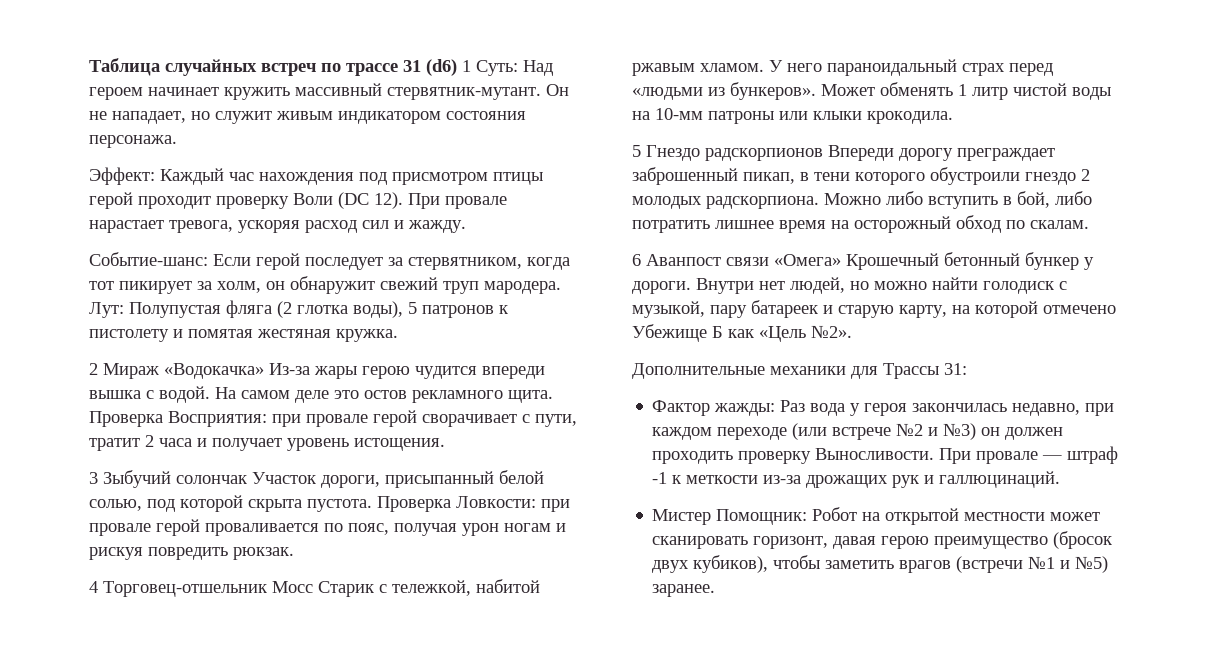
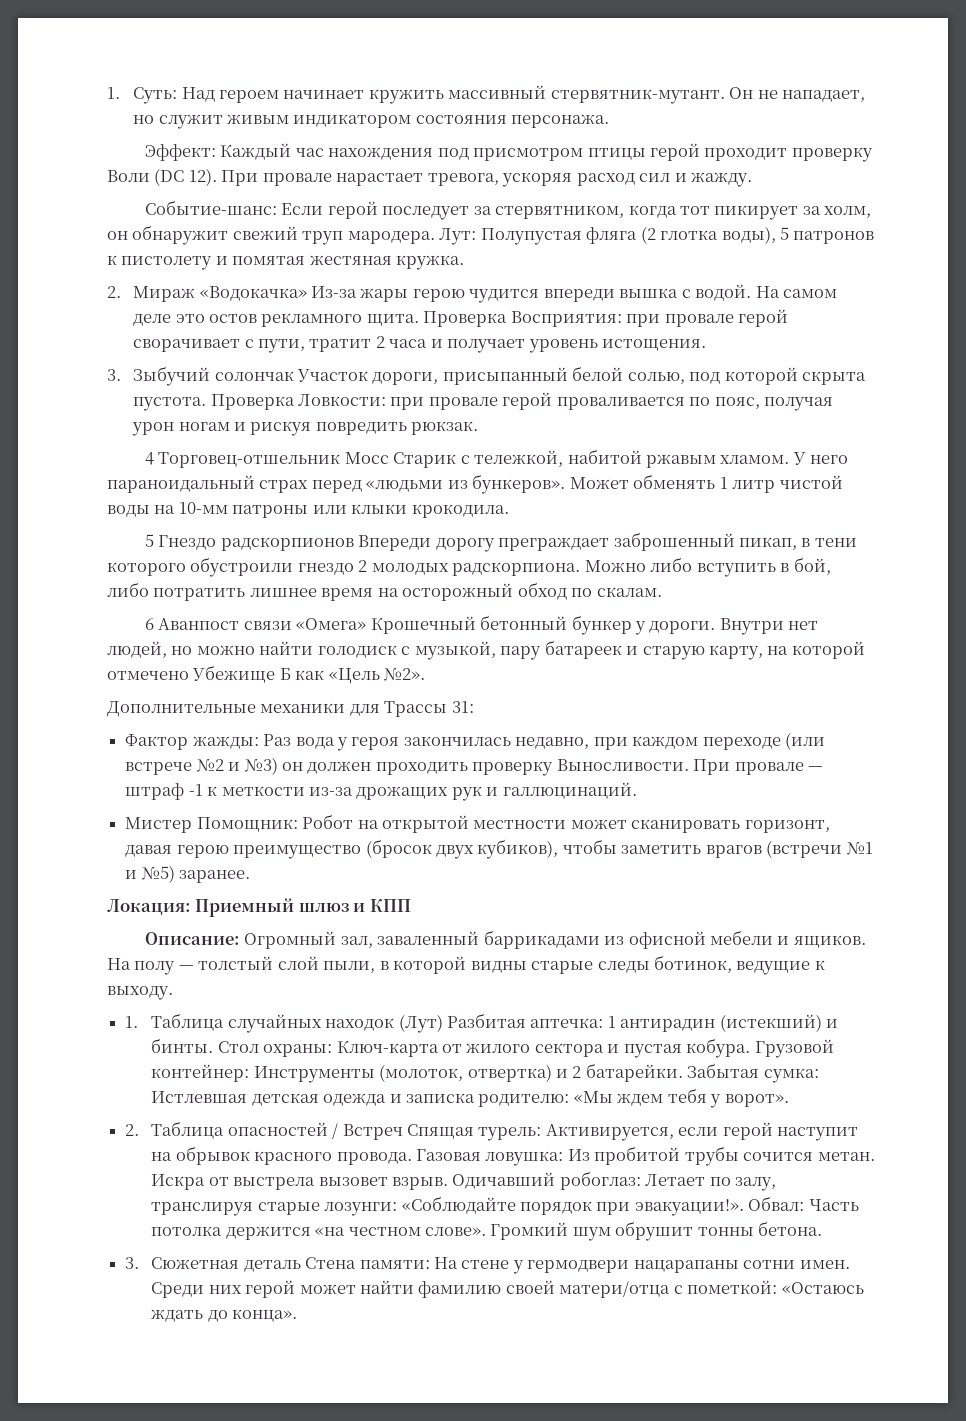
- Таблица случайных встреч по трассе 31 (d6) 1 Суть: Над героем начинает кружить массивный стервятник-мутант.
+ 1. Суть: Над героем начинает кружить массивный стервятник-мутант.
- 2 Мираж «Водокачка» Из-за жары герою чудится впереди вышка с водой.
+ 2. Мираж «Водокачка» Из-за жары герою чудится впереди вышка с водой.
- 3 Зыбучий солончак Участок дороги, присыпанный белой солью, под которой скрыта пустота.
+ 3. Зыбучий солончак Участок дороги, присыпанный белой солью, под которой скрыта пустота.
+ Локация: Приемный шлюз и КПП
+ Описание: Огромный зал, заваленный баррикадами из офисной мебели и ящиков. На полу — толстый слой пыли, в которой видны старые следы ботинок, ведущие к выходу.
+ 1. Таблица случайных находок (Лут) Разбитая аптечка: 1 антирадин (истекший) и бинты. Стол охраны: Ключ-карта от жилого сектора и пустая кобура. Грузовой контейнер: Инструменты (молоток, отвертка) и 2 батарейки. Забытая сумка: Истлевшая детская одежда и записка родителю: «Мы ждем тебя у ворот».
+ 2. Таблица опасностей / Встреч Спящая турель: Активируется, если герой наступит на обрывок красного провода. Газовая ловушка: Из пробитой трубы сочится метан. Искра от выстрела вызовет взрыв. Одичавший робоглаз: Летает по залу, транслируя старые лозунги: «Соблюдайте порядок при эвакуации!». Обвал: Часть потолка держится «на честном слове». Громкий шум обрушит тонны бетона.
+ 3. Сюжетная деталь Стена памяти: На стене у гермодвери нацарапаны сотни имен. Среди них герой может найти фамилию своей матери/отца с пометкой: «Остаюсь ждать до конца».

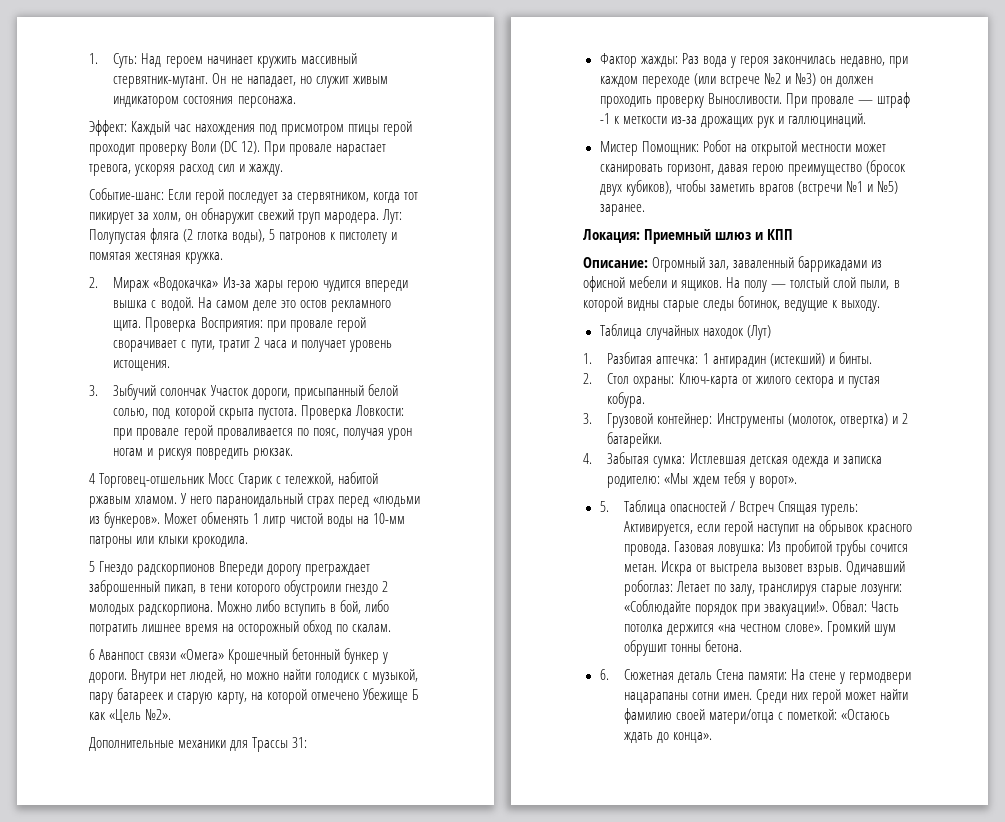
- 1. Таблица случайных находок (Лут) Разбитая аптечка: 1 антирадин (истекший) и бинты. Стол охраны: Ключ-карта от жилого сектора и пустая кобура. Грузовой контейнер: Инструменты (молоток, отвертка) и 2 батарейки. Забытая сумка: Истлевшая детская одежда и записка родителю: «Мы ждем тебя у ворот».
+ Таблица случайных находок (Лут)
+ 1. Разбитая аптечка: 1 антирадин (истекший) и бинты.
+ 2. Стол охраны: Ключ-карта от жилого сектора и пустая кобура.
+ 3. Грузовой контейнер: Инструменты (молоток, отвертка) и 2 батарейки.
+ 4. Забытая сумка: Истлевшая детская одежда и записка родителю: «Мы ждем тебя у ворот».
- 2. Таблица опасностей / Встреч Спящая турель: Активируется, если герой наступит на обрывок красного провода.
+ 5. Таблица опасностей / Встреч Спящая турель: Активируется, если герой наступит на обрывок красного провода.
- 3. Сюжетная деталь Стена памяти: На стене у гермодвери нацарапаны сотни имен.
+ 6. Сюжетная деталь Стена памяти: На стене у гермодвери нацарапаны сотни имен.

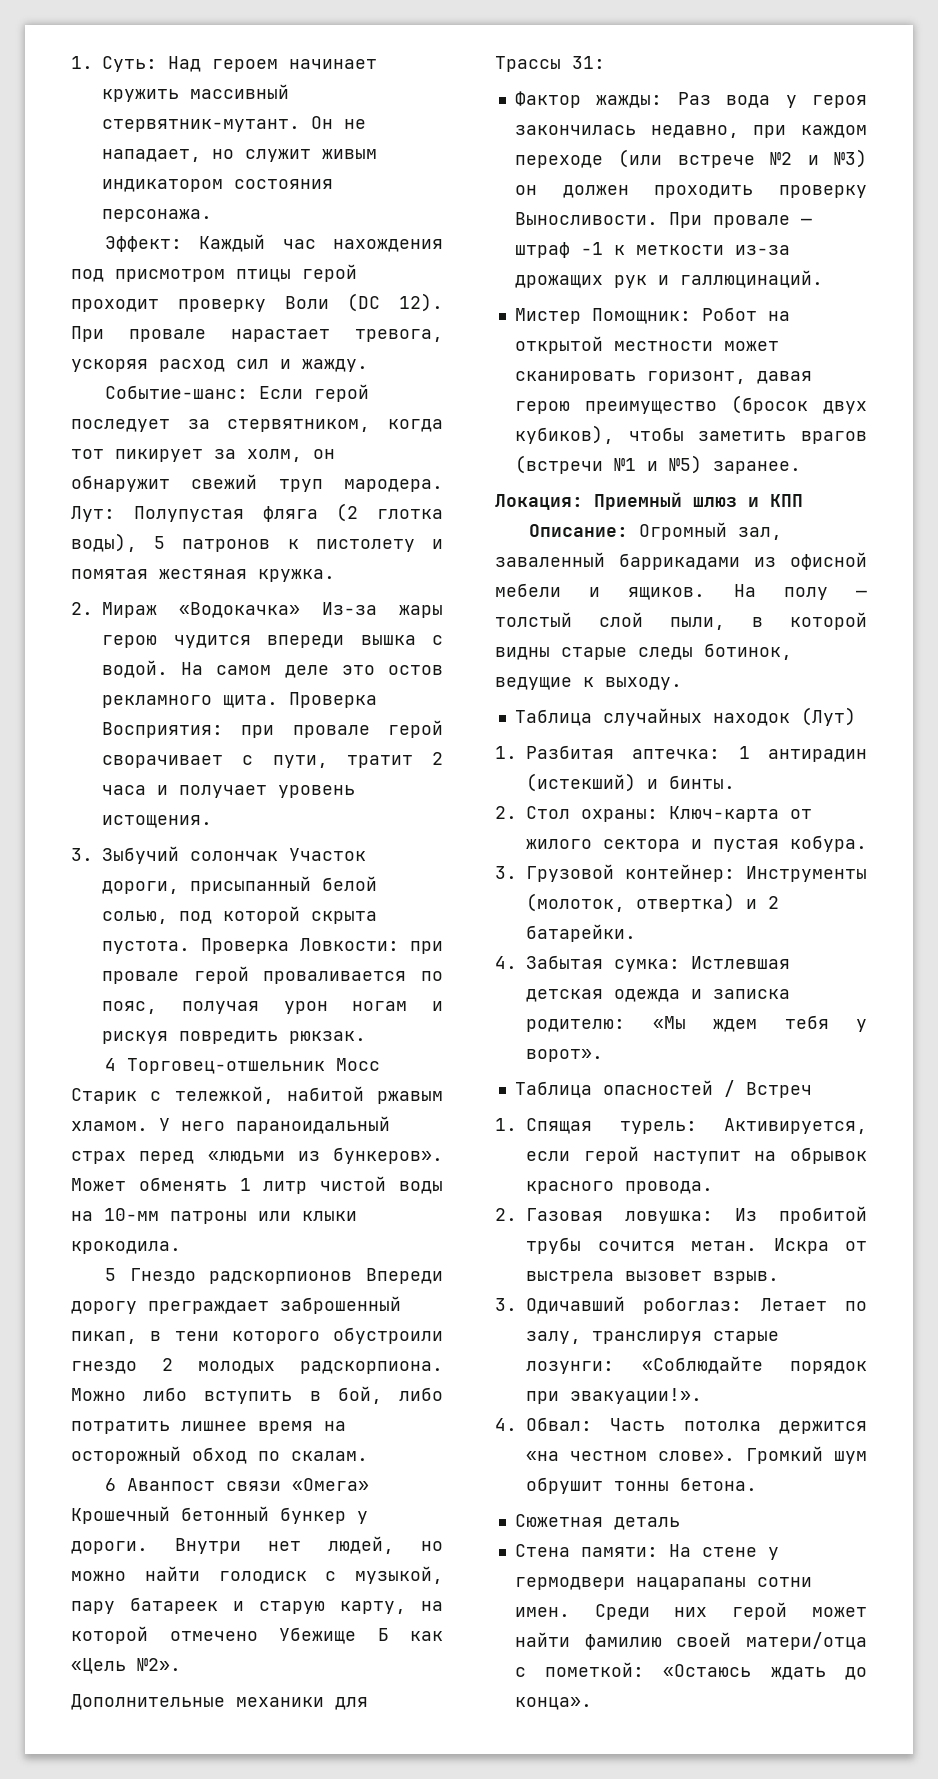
- 5. Таблица опасностей / Встреч Спящая турель: Активируется, если герой наступит на обрывок красного провода. Газовая ловушка: Из пробитой трубы сочится метан.
+ Таблица опасностей / Встреч
+ 1. Спящая турель: Активируется, если герой наступит на обрывок красного провода.
+ 2. Газовая ловушка: Из пробитой трубы сочится метан.
- Искра от выстрела вызовет взрыв. Одичавший робоглаз: Летает по залу, транслируя старые лозунги: «Соблюдайте порядок при эвакуации!». Обвал: Часть потолка держится «на честном слове».
+ Искра от выстрела вызовет взрыв.
+ 3. Одичавший робоглаз: Летает по залу, транслируя старые лозунги: «Соблюдайте порядок при эвакуации!».
+ 4. Обвал: Часть потолка держится «на честном слове».
- 6. Сюжетная деталь Стена памяти: На стене у гермодвери нацарапаны сотни имен.
+ Сюжетная деталь
+ Стена памяти: На стене у гермодвери нацарапаны сотни имен.

